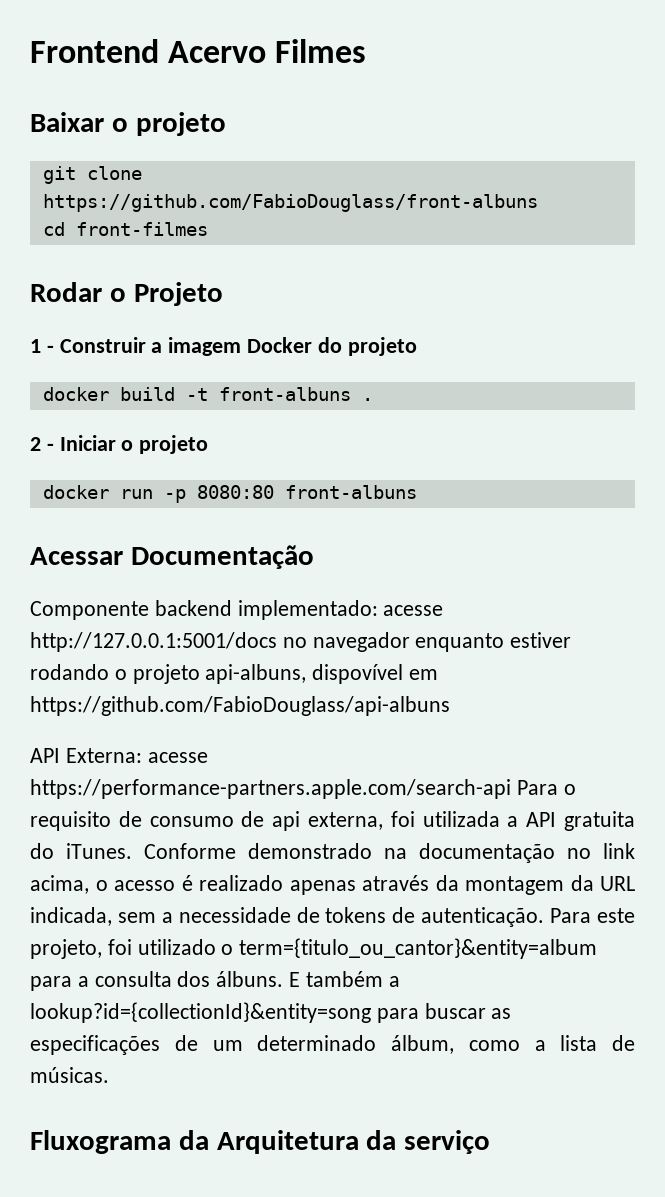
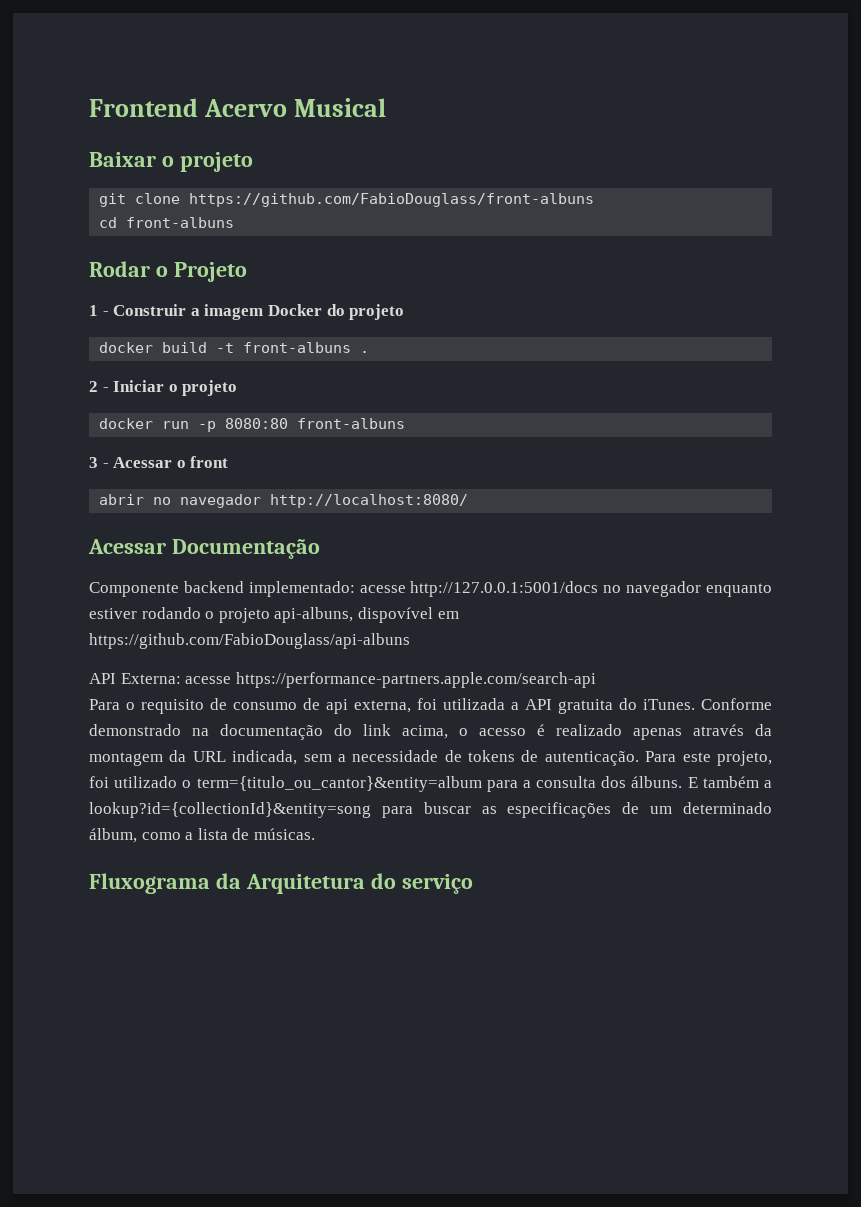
- Frontend Acervo Filmes
+ Frontend Acervo Musical
- cd front-filmes
+ cd front-albuns
+ 3 - Acessar o front
+ abrir no navegador http://localhost:8080/
- API Externa: acesse https://performance-partners.apple.com/search-api Para o requisito de consumo de api externa, foi utilizada a API gratuita do iTunes.
+ API Externa: acesse https://performance-partners.apple.com/search-api
+ Para o requisito de consumo de api externa, foi utilizada a API gratuita do iTunes.
- Conforme demonstrado na documentação no link acima, o acesso é realizado apenas através da montagem da URL indicada, sem a necessidade de tokens de autenticação.
+ Conforme demonstrado na documentação do link acima, o acesso é realizado apenas através da montagem da URL indicada, sem a necessidade de tokens de autenticação.
- Fluxograma da Arquitetura da serviço
+ Fluxograma da Arquitetura do serviço

